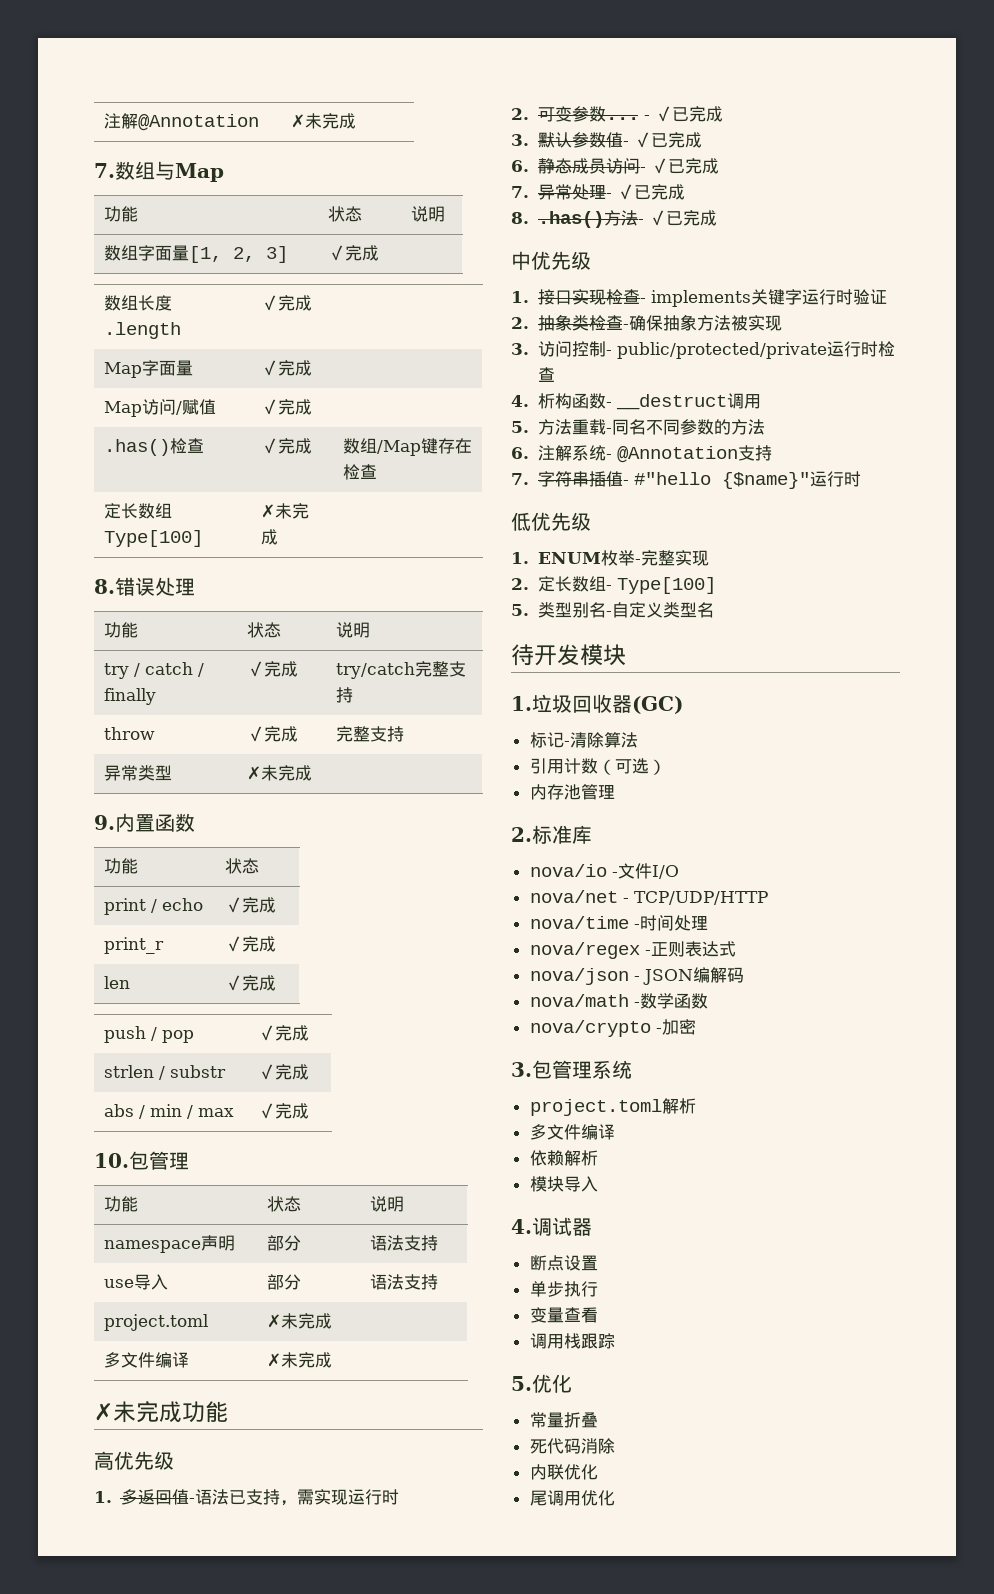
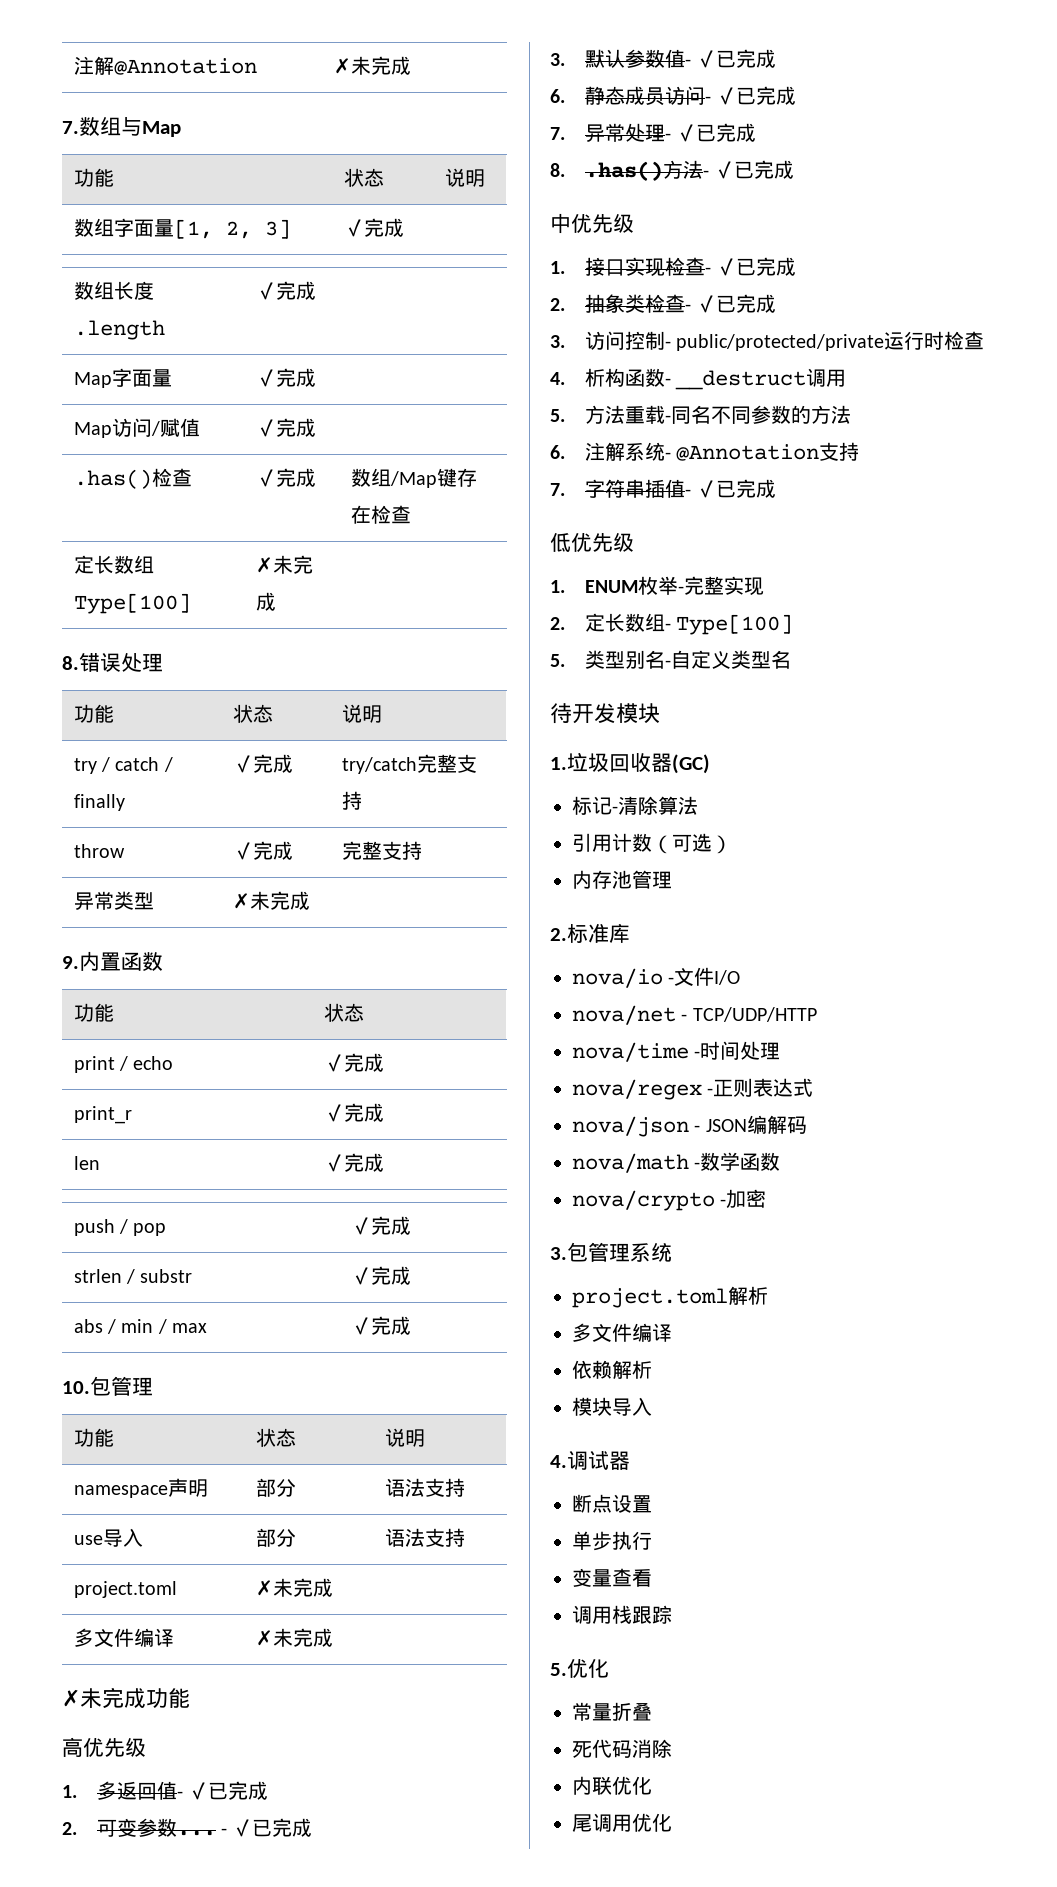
- 1.多返回值-语法已支持，需实现运行时
+ 1.多返回值- ✓已完成
- 1.接口实现检查- implements关键字运行时验证
+ 1.接口实现检查- ✓已完成
- 2.抽象类检查-确保抽象方法被实现
+ 2.抽象类检查- ✓已完成
- 7.字符串插值- #"hello {$name}"运行时
+ 7.字符串插值- ✓已完成

